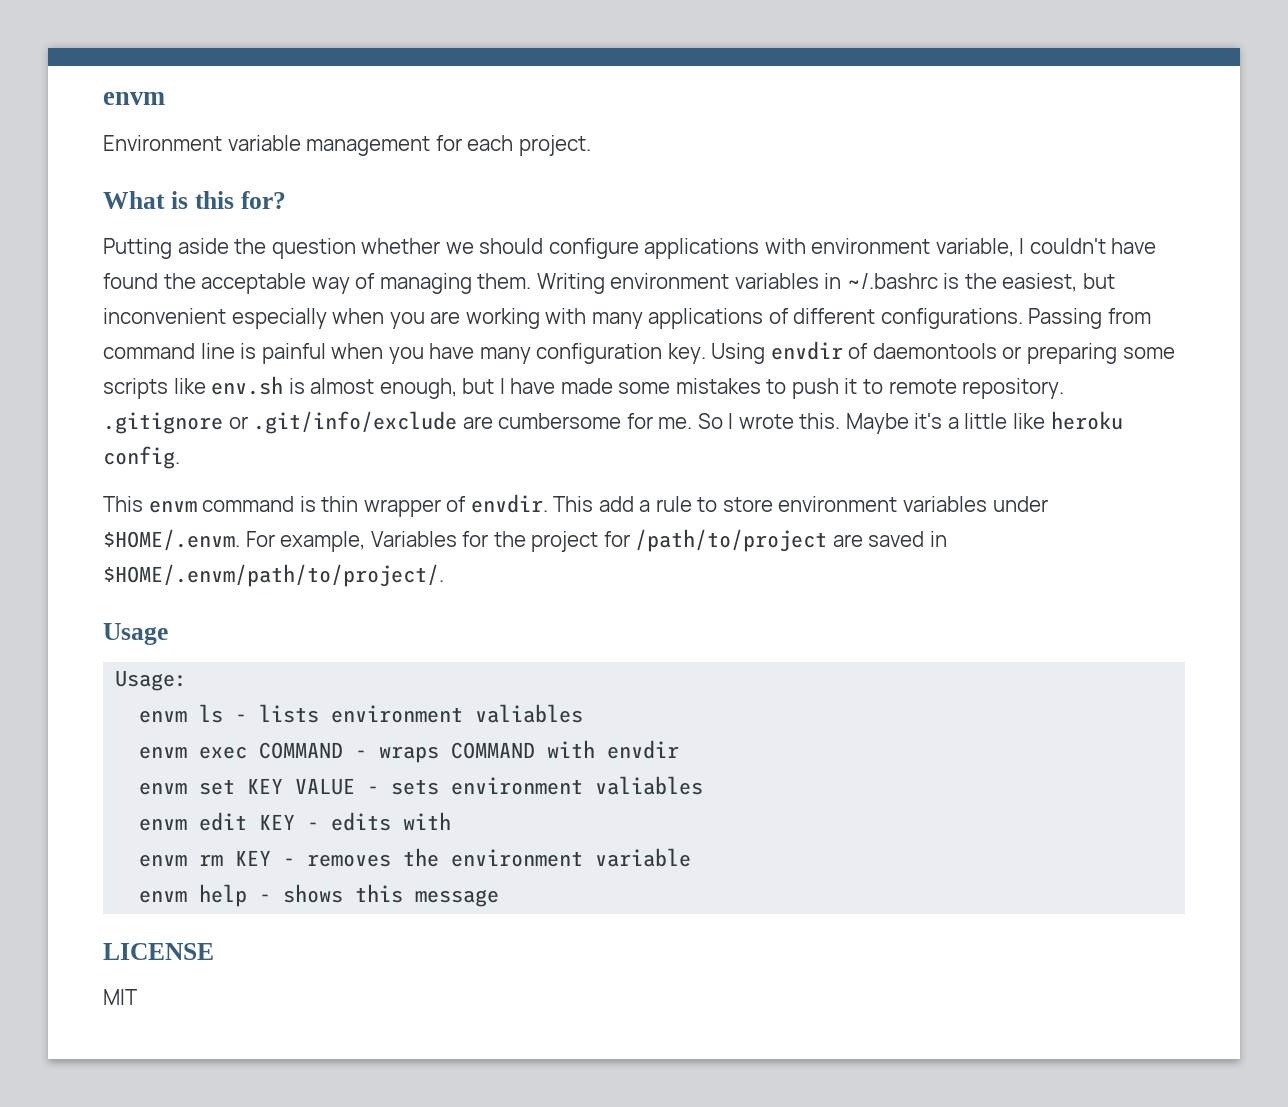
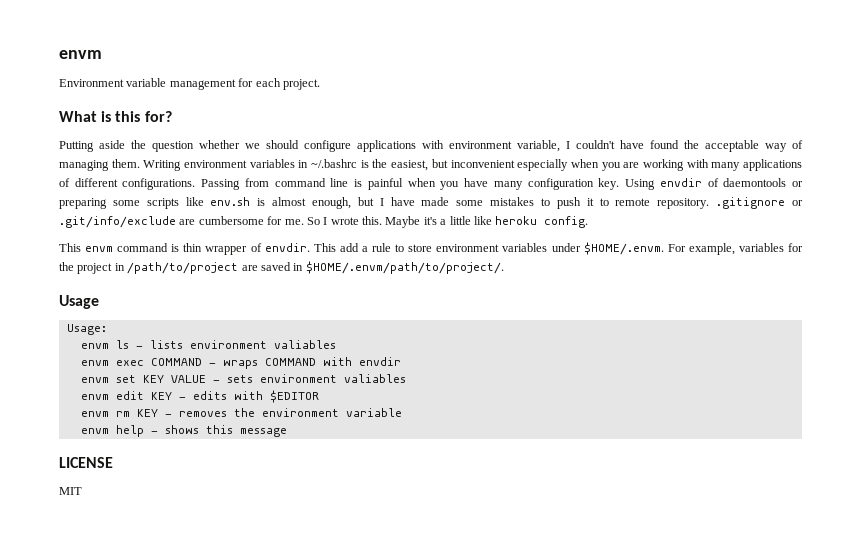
- This add a rule to store environment variables under $HOME/.envm. For example, Variables for the project for /path/to/project are saved in $HOME/.envm/path/to/project/.
+ This add a rule to store environment variables under $HOME/.envm. For example, variables for the project in /path/to/project are saved in $HOME/.envm/path/to/project/.
- envm edit KEY - edits with
+ envm edit KEY - edits with $EDITOR

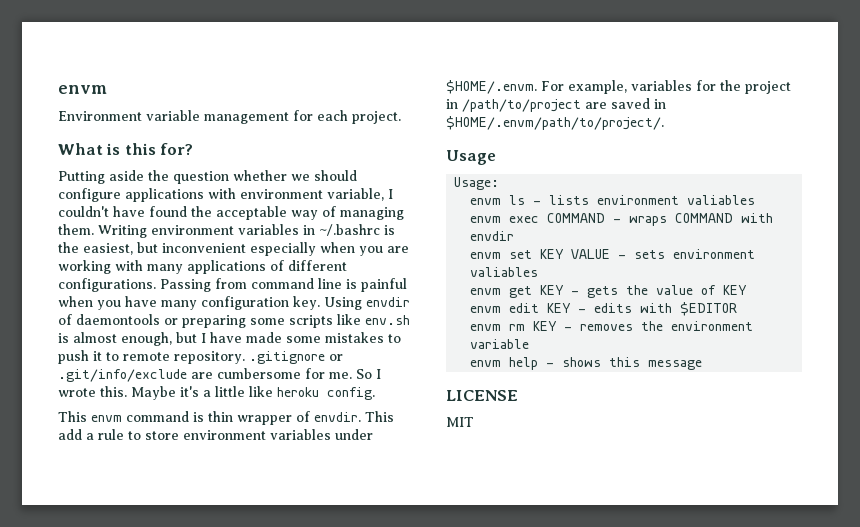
+ envm get KEY - gets the value of KEY

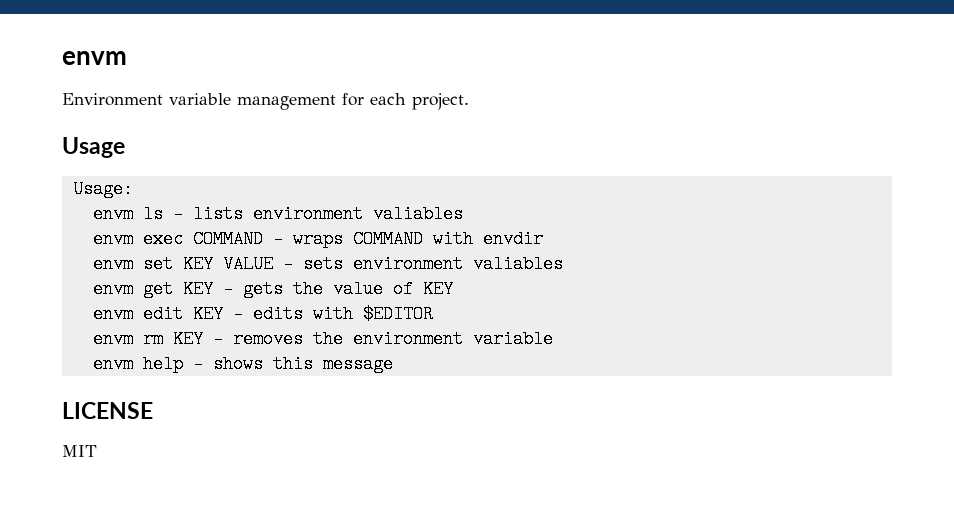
- What is this for?
- Putting aside the question whether we should configure applications with environment variable, I couldn't have found the acceptable way of managing them. Writing environment variables in ~/.bashrc is the easiest, but inconvenient especially when you are working with many applications of different configurations. Passing from command line is painful when you have many configuration key. Using envdir of daemontools or preparing some scripts like env.sh is almost enough, but I have made some mistakes to push it to remote repository. .gitignore or .git/info/exclude are cumbersome for me. So I wrote this. Maybe it's a little like heroku config.
- This envm command is thin wrapper of envdir. This add a rule to store environment variables under $HOME/.envm. For example, variables for the project in /path/to/project are saved in $HOME/.envm/path/to/project/.

